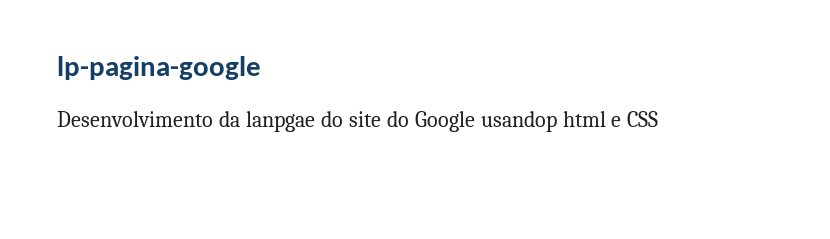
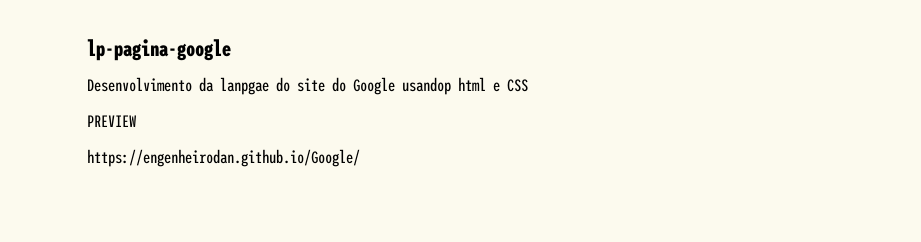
+ PREVIEW
+ https://engenheirodan.github.io/Google/

